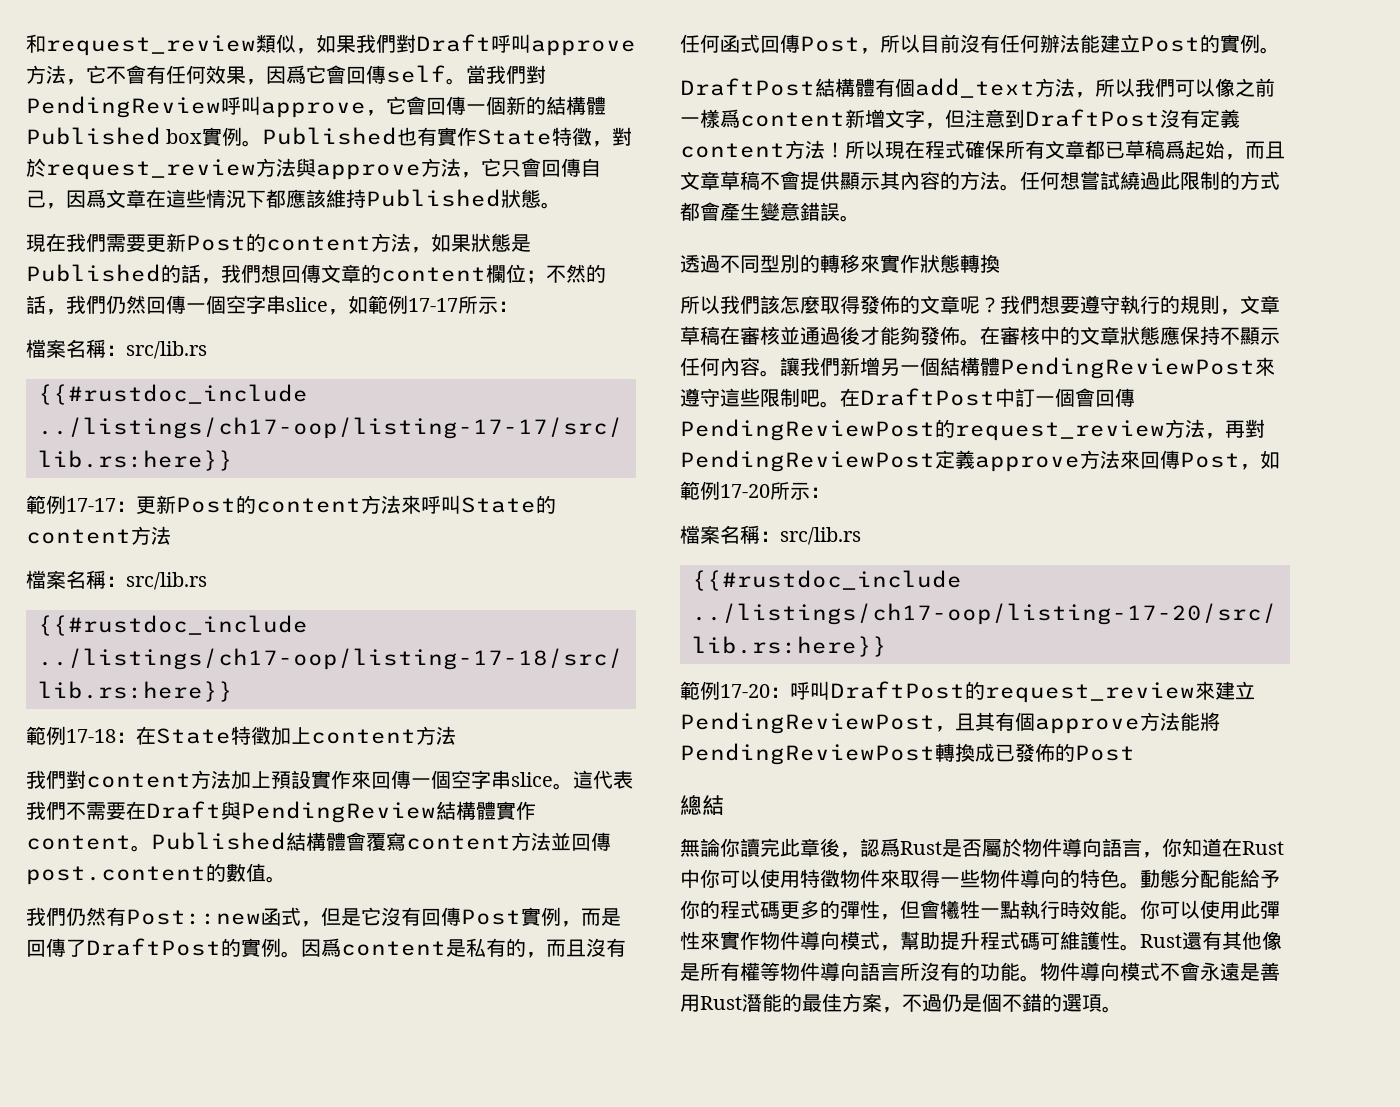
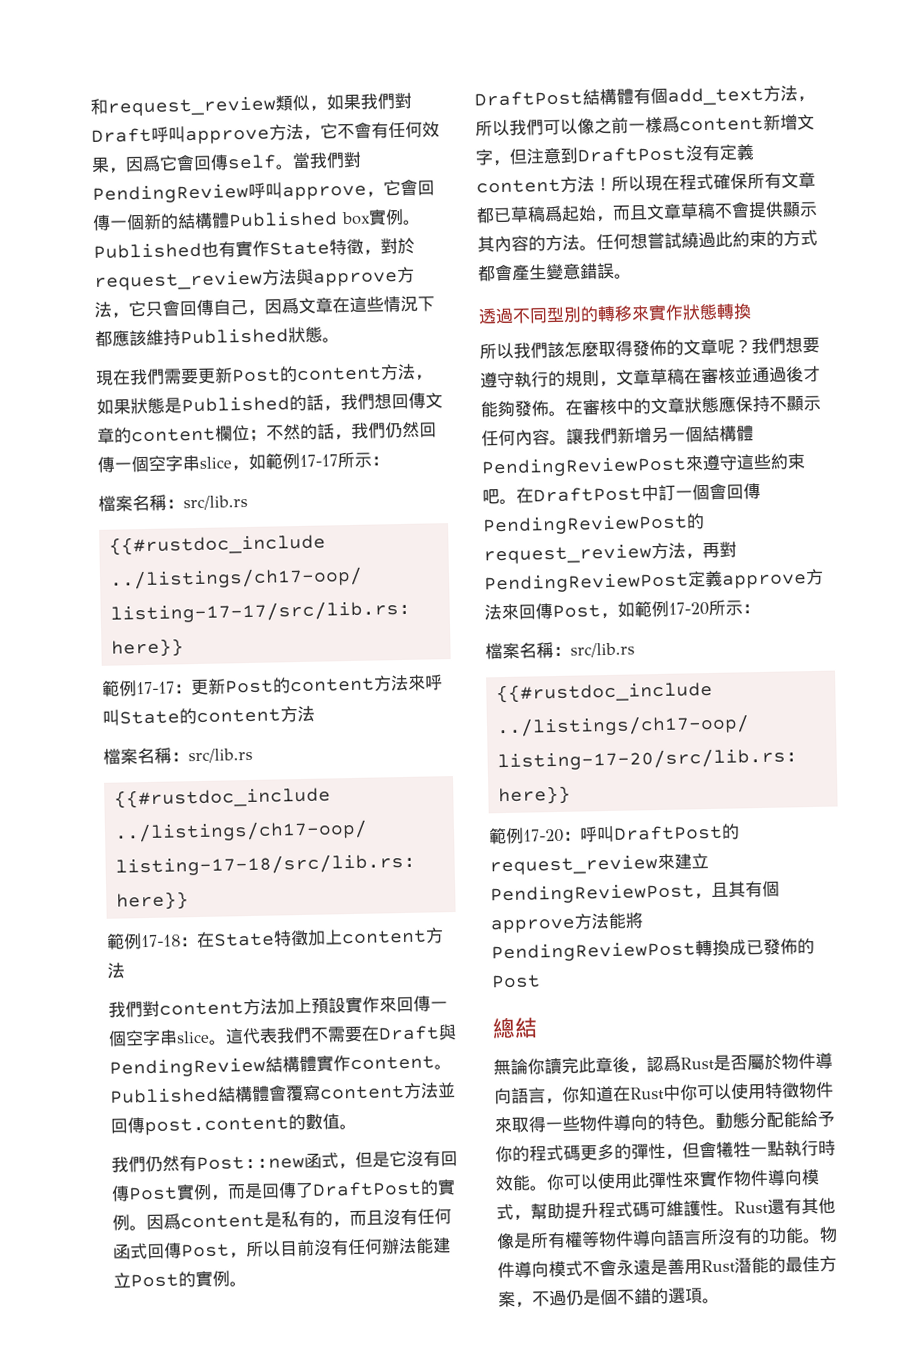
- 任何想嘗試繞過此限制的方式都會產生變意錯誤。
+ 任何想嘗試繞過此約束的方式都會產生變意錯誤。
- 讓我們新增另一個結構體PendingReviewPost來遵守這些限制吧。
+ 讓我們新增另一個結構體PendingReviewPost來遵守這些約束吧。

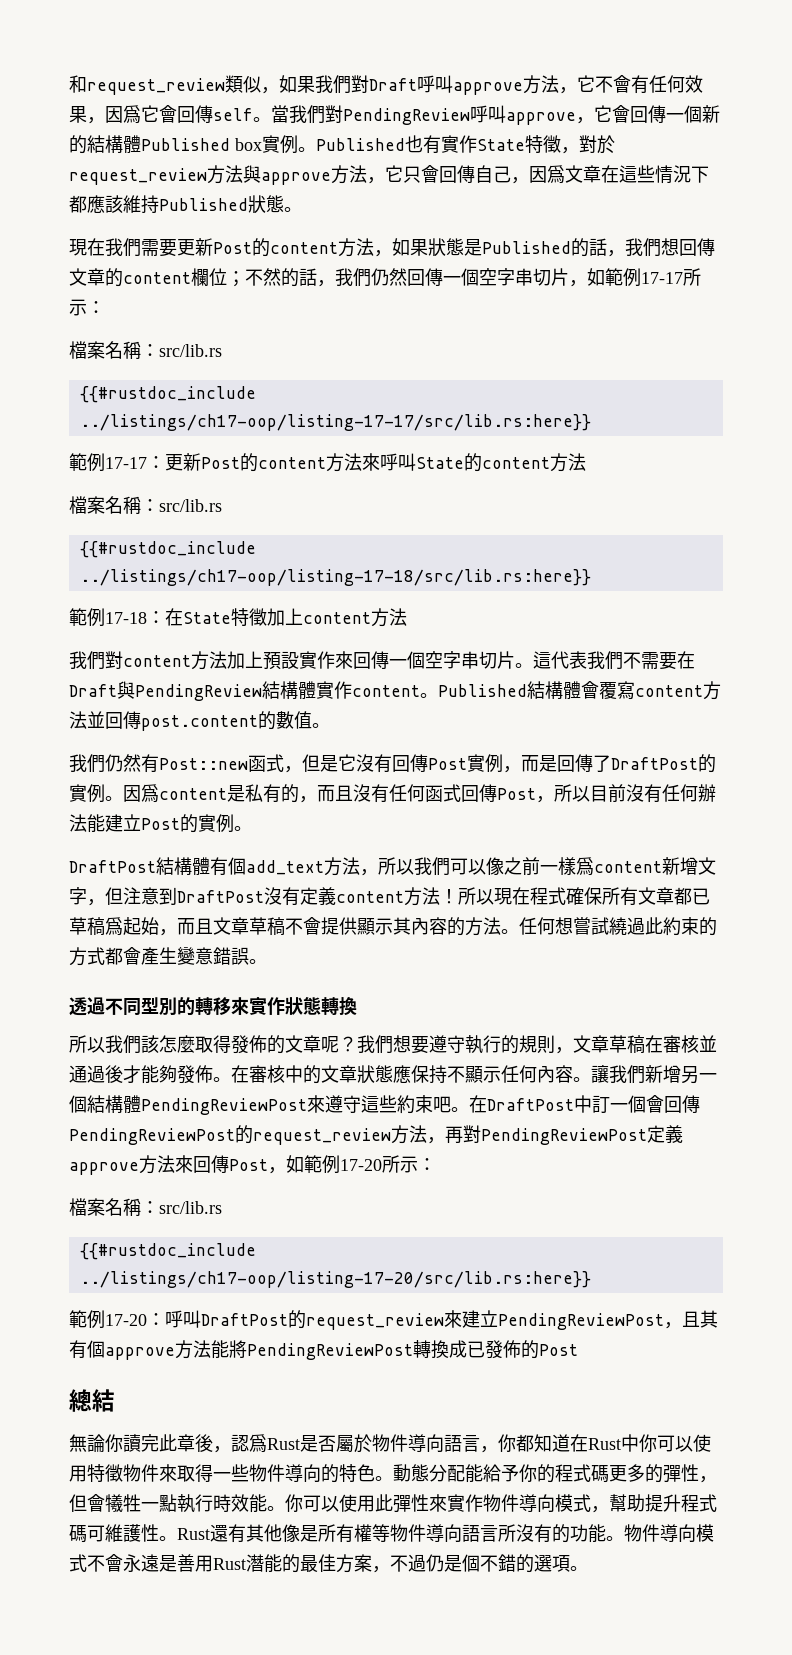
- 現在我們需要更新Post的content方法，如果狀態是Published的話，我們想回傳文章的content欄位；不然的話，我們仍然回傳一個空字串slice，如範例17-17所示：
+ 現在我們需要更新Post的content方法，如果狀態是Published的話，我們想回傳文章的content欄位；不然的話，我們仍然回傳一個空字串切片，如範例17-17所示：
- 我們對content方法加上預設實作來回傳一個空字串slice。
+ 我們對content方法加上預設實作來回傳一個空字串切片。
- 無論你讀完此章後，認爲Rust是否屬於物件導向語言，你知道在Rust中你可以使用特徵物件來取得一些物件導向的特色。
+ 無論你讀完此章後，認爲Rust是否屬於物件導向語言，你都知道在Rust中你可以使用特徵物件來取得一些物件導向的特色。

